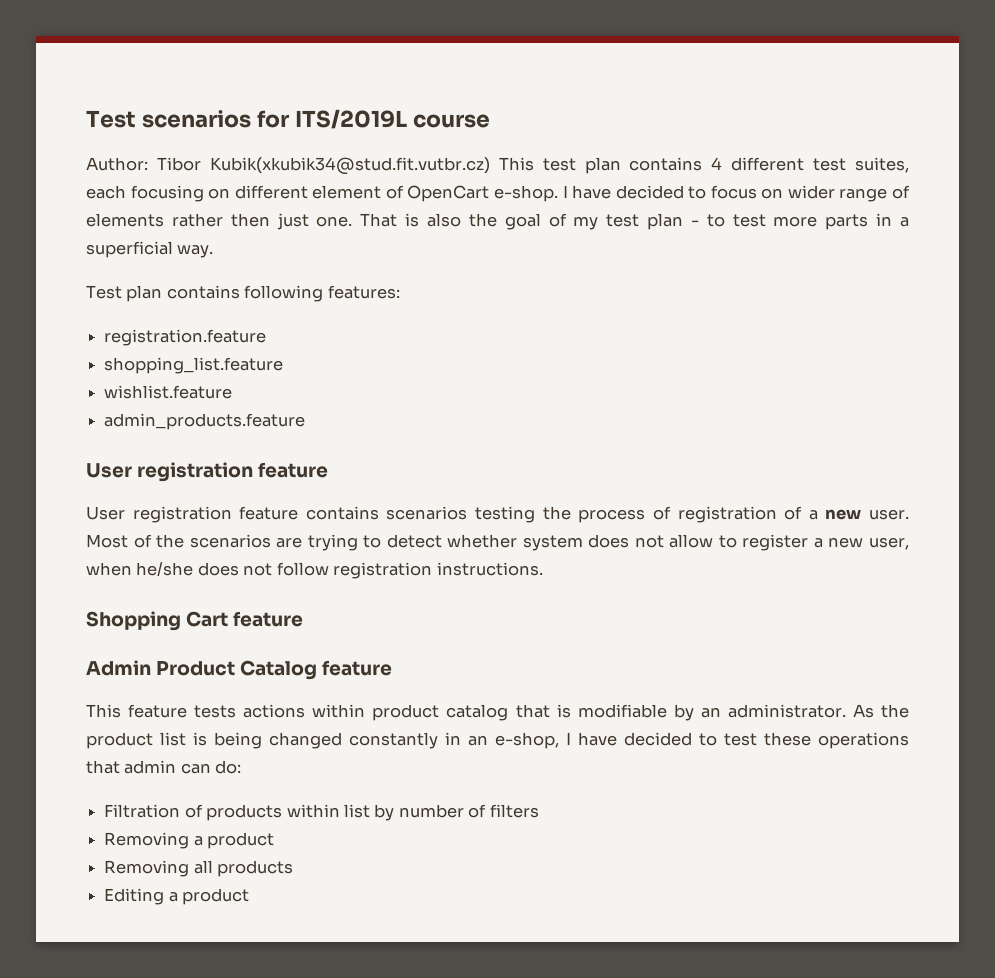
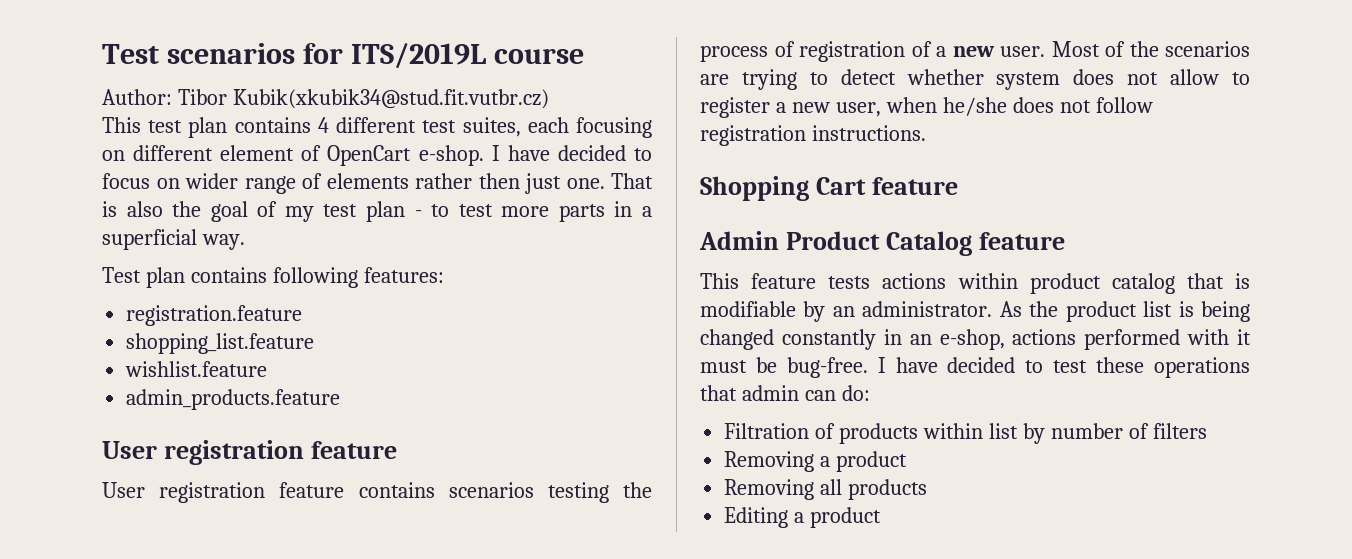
- Author: Tibor Kubik(xkubik34@stud.fit.vutbr.cz) This test plan contains 4 different test suites, each focusing on different element of OpenCart e-shop.
+ Author: Tibor Kubik(xkubik34@stud.fit.vutbr.cz)
+ This test plan contains 4 different test suites, each focusing on different element of OpenCart e-shop.
- As the product list is being changed constantly in an e-shop, I have decided to test these operations that admin can do:
+ As the product list is being changed constantly in an e-shop, actions performed with it must be bug-free. I have decided to test these operations that admin can do:

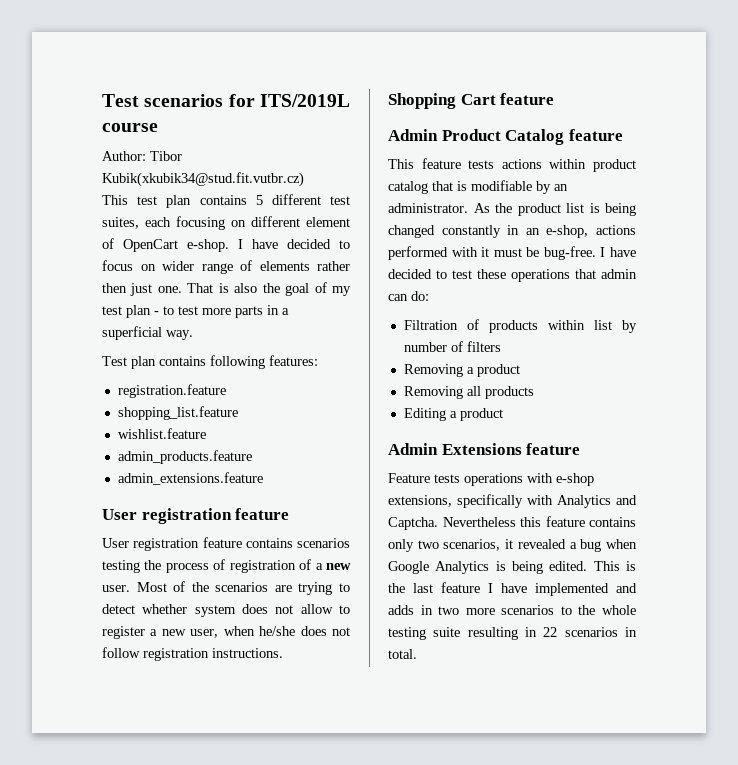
- This test plan contains 4 different test suites, each focusing on different element of OpenCart e-shop.
+ This test plan contains 5 different test suites, each focusing on different element of OpenCart e-shop.
+ admin_extensions.feature
+ Admin Extensions feature
+ Feature tests operations with e-shop extensions, specifically with Analytics and Captcha. Nevertheless this feature contains only two scenarios, it revealed a bug when Google Analytics is being edited. This is the last feature I have implemented and adds in two more scenarios to the whole testing suite resulting in 22 scenarios in total.

